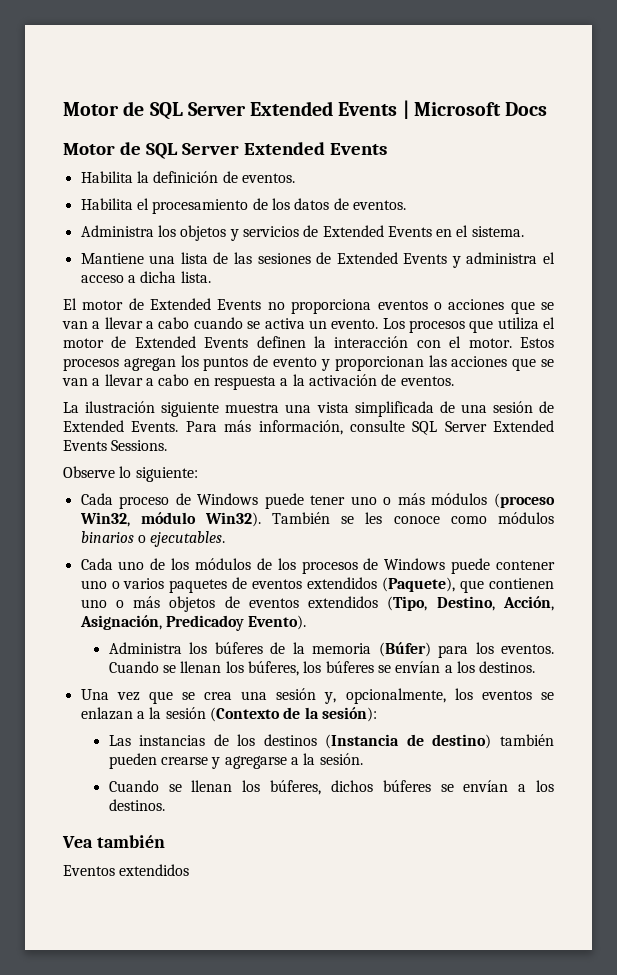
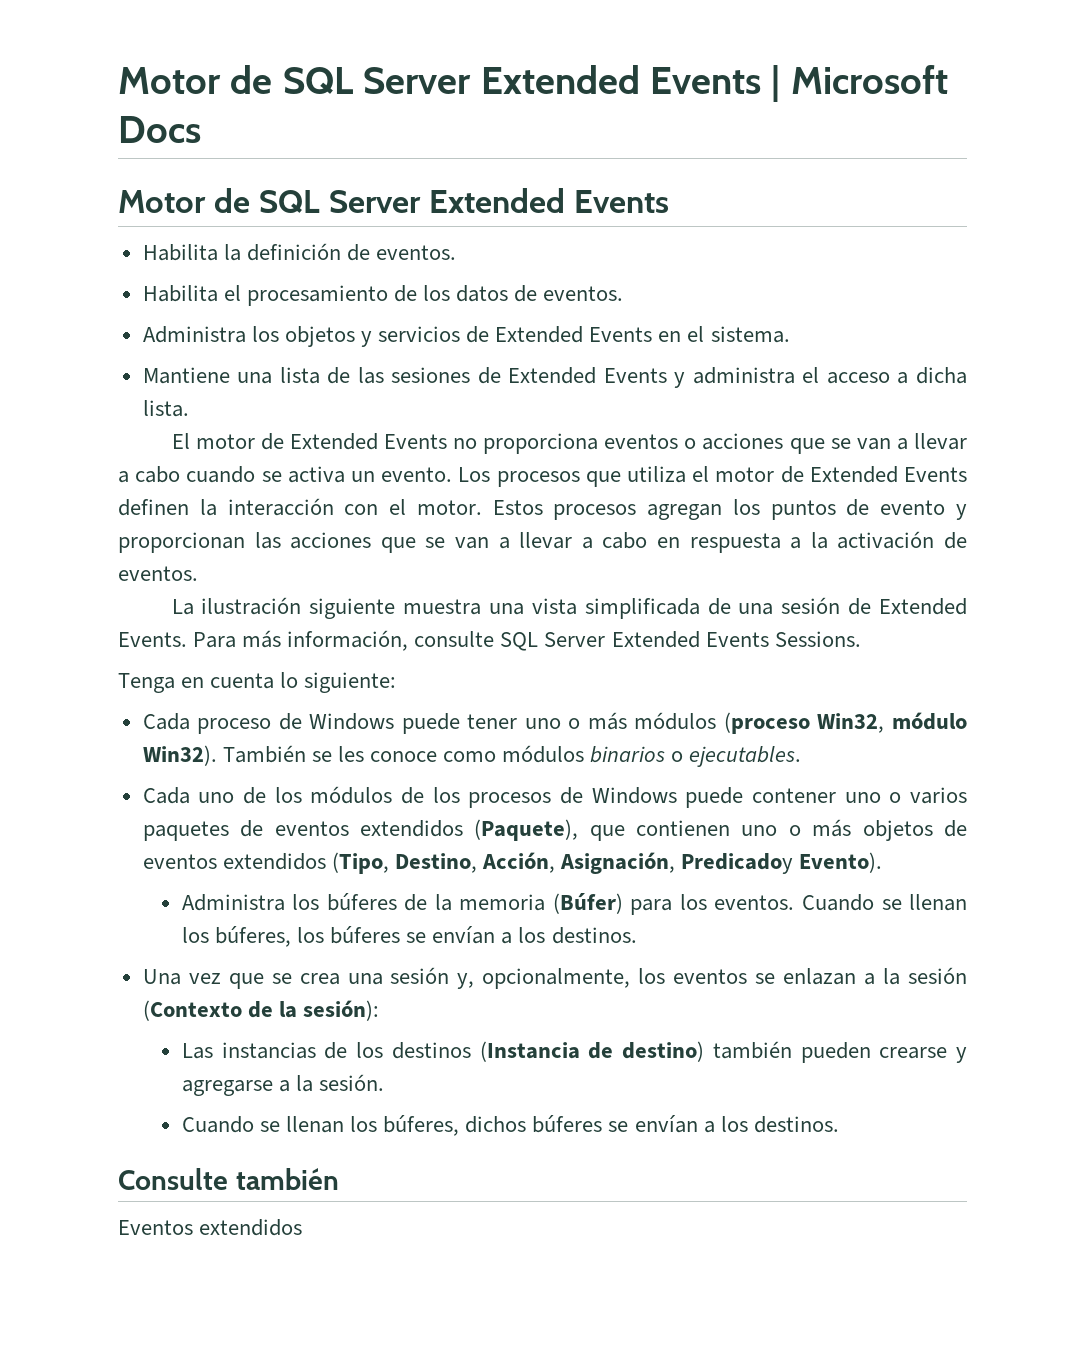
- Observe lo siguiente:
+ Tenga en cuenta lo siguiente:
- Vea también
+ Consulte también

